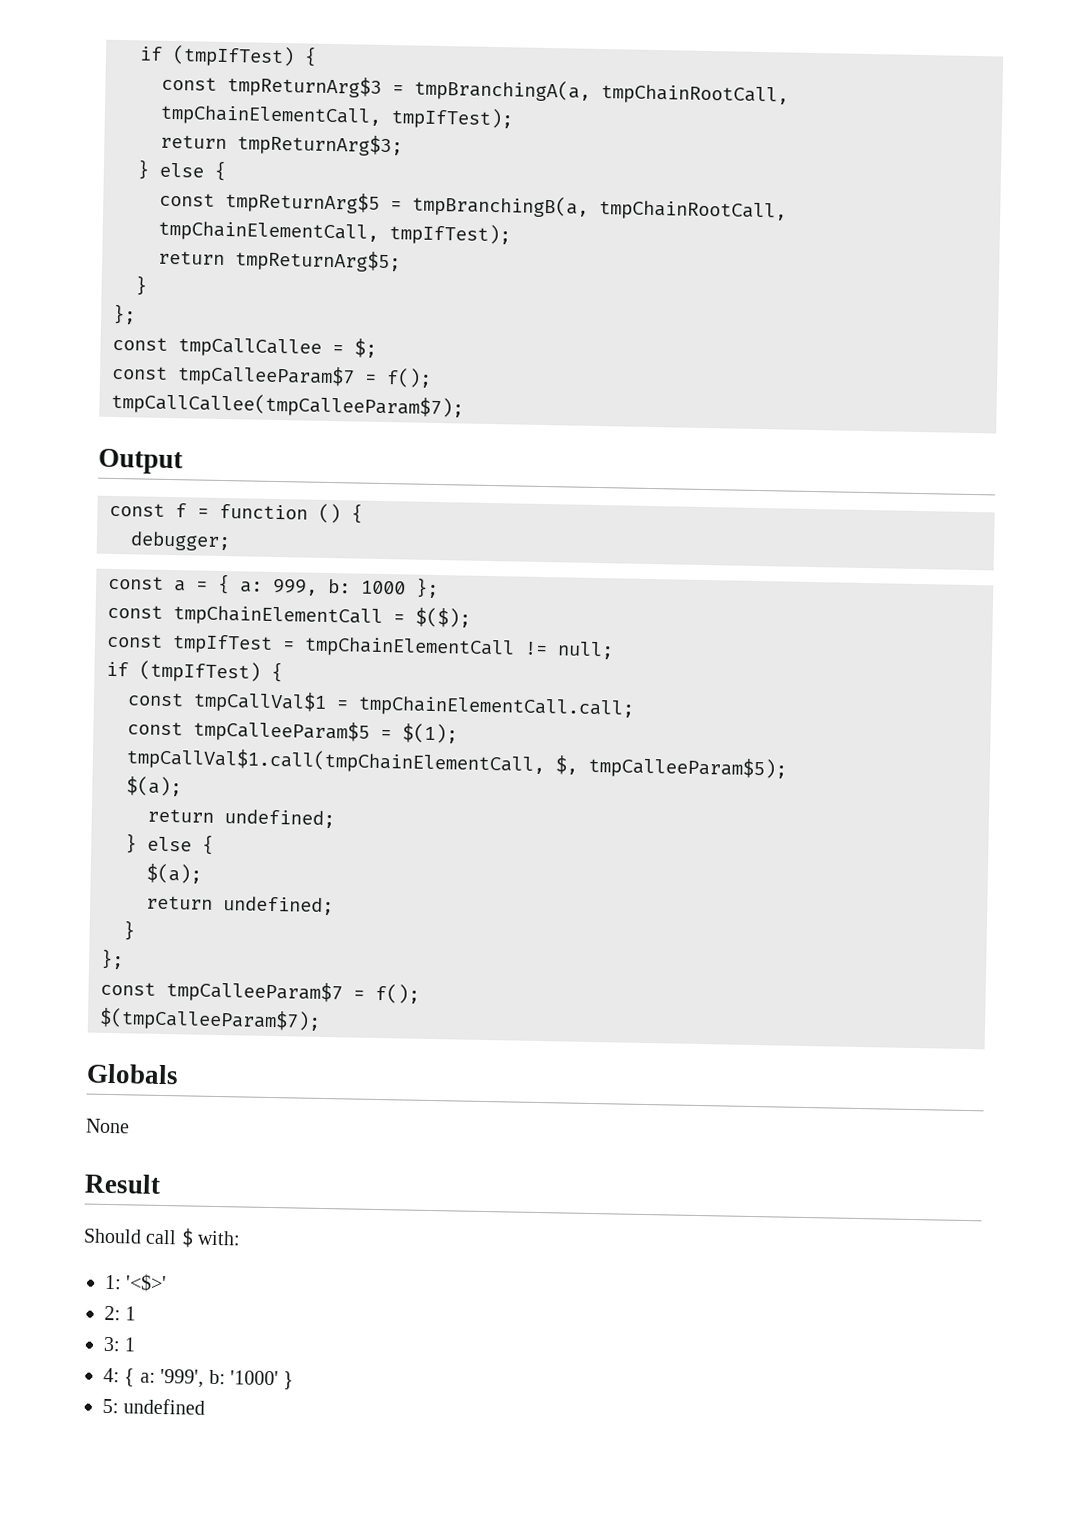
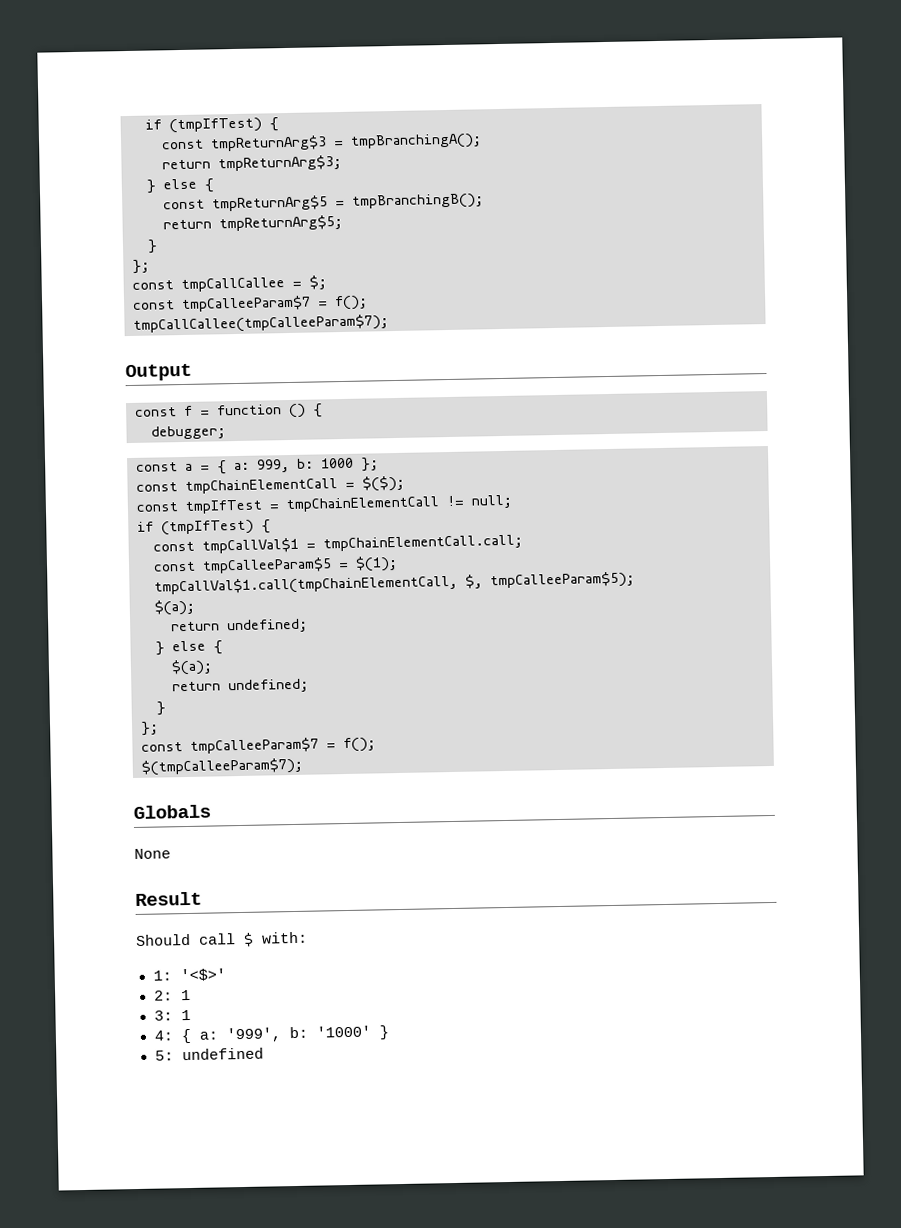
- const tmpReturnArg$3 = tmpBranchingA(a, tmpChainRootCall, tmpChainElementCall, tmpIfTest);
+ const tmpReturnArg$3 = tmpBranchingA();
- const tmpReturnArg$5 = tmpBranchingB(a, tmpChainRootCall, tmpChainElementCall, tmpIfTest);
+ const tmpReturnArg$5 = tmpBranchingB();

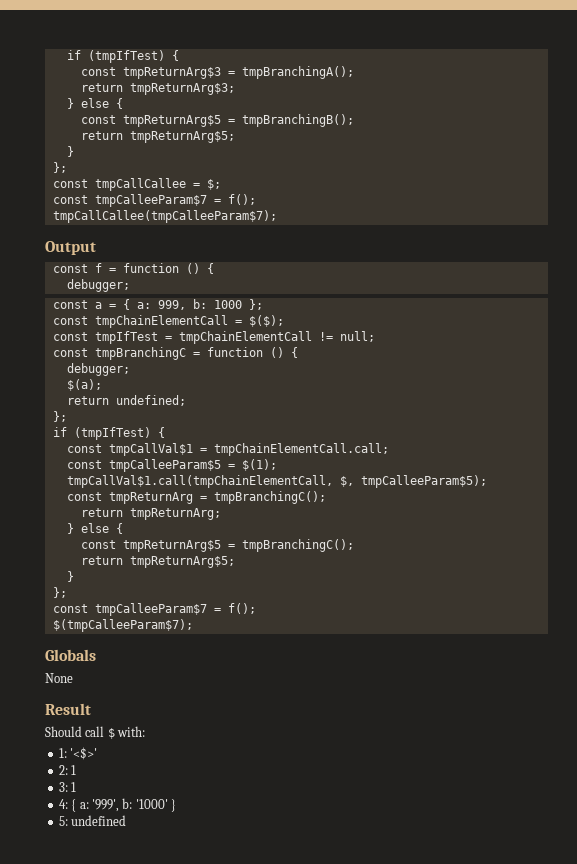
+ const tmpBranchingC = function () {
+ debugger;
+ $(a);
+ return undefined;
+ };
  tmpCallVal$1.call(tmpChainElementCall, $, tmpCalleeParam$5);
- $(a);
- return undefined;
+ const tmpReturnArg = tmpBranchingC();
+ return tmpReturnArg;
  } else {
- $(a);
- return undefined;
+ const tmpReturnArg$5 = tmpBranchingC();
+ return tmpReturnArg$5;

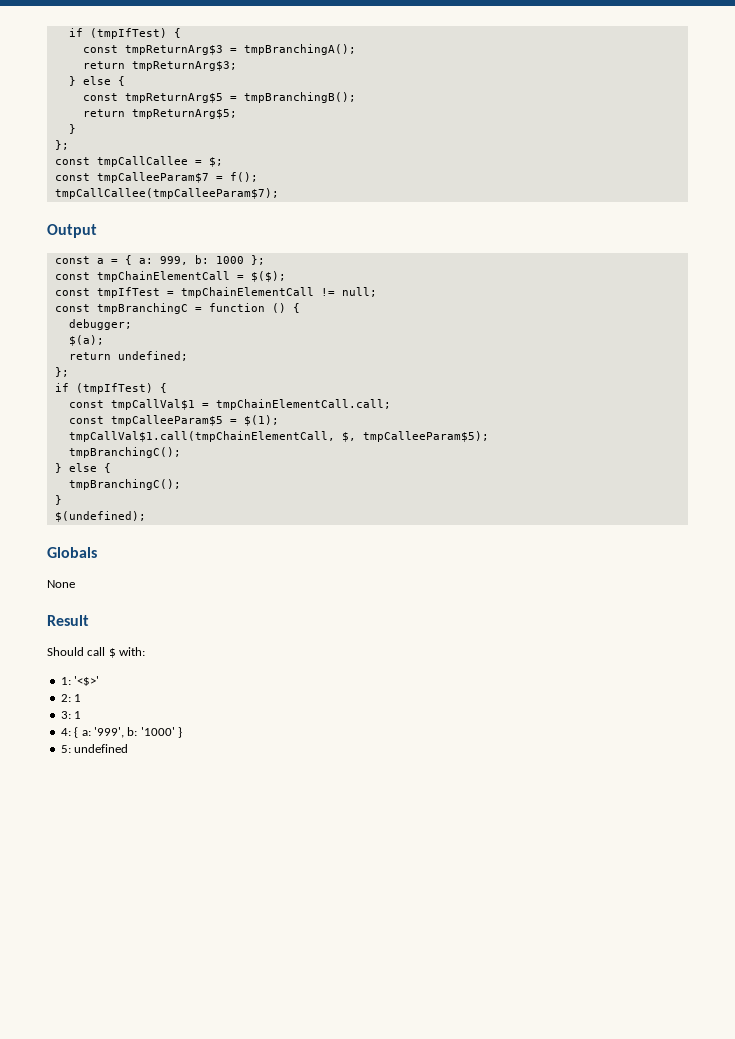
- const f = function () {
- debugger;
  tmpCallVal$1.call(tmpChainElementCall, $, tmpCalleeParam$5);
- const tmpReturnArg = tmpBranchingC();
- return tmpReturnArg;
+ tmpBranchingC();
  } else {
- const tmpReturnArg$5 = tmpBranchingC();
- return tmpReturnArg$5;
+ tmpBranchingC();
  }
- };
- const tmpCalleeParam$7 = f();
- $(tmpCalleeParam$7);
+ $(undefined);

